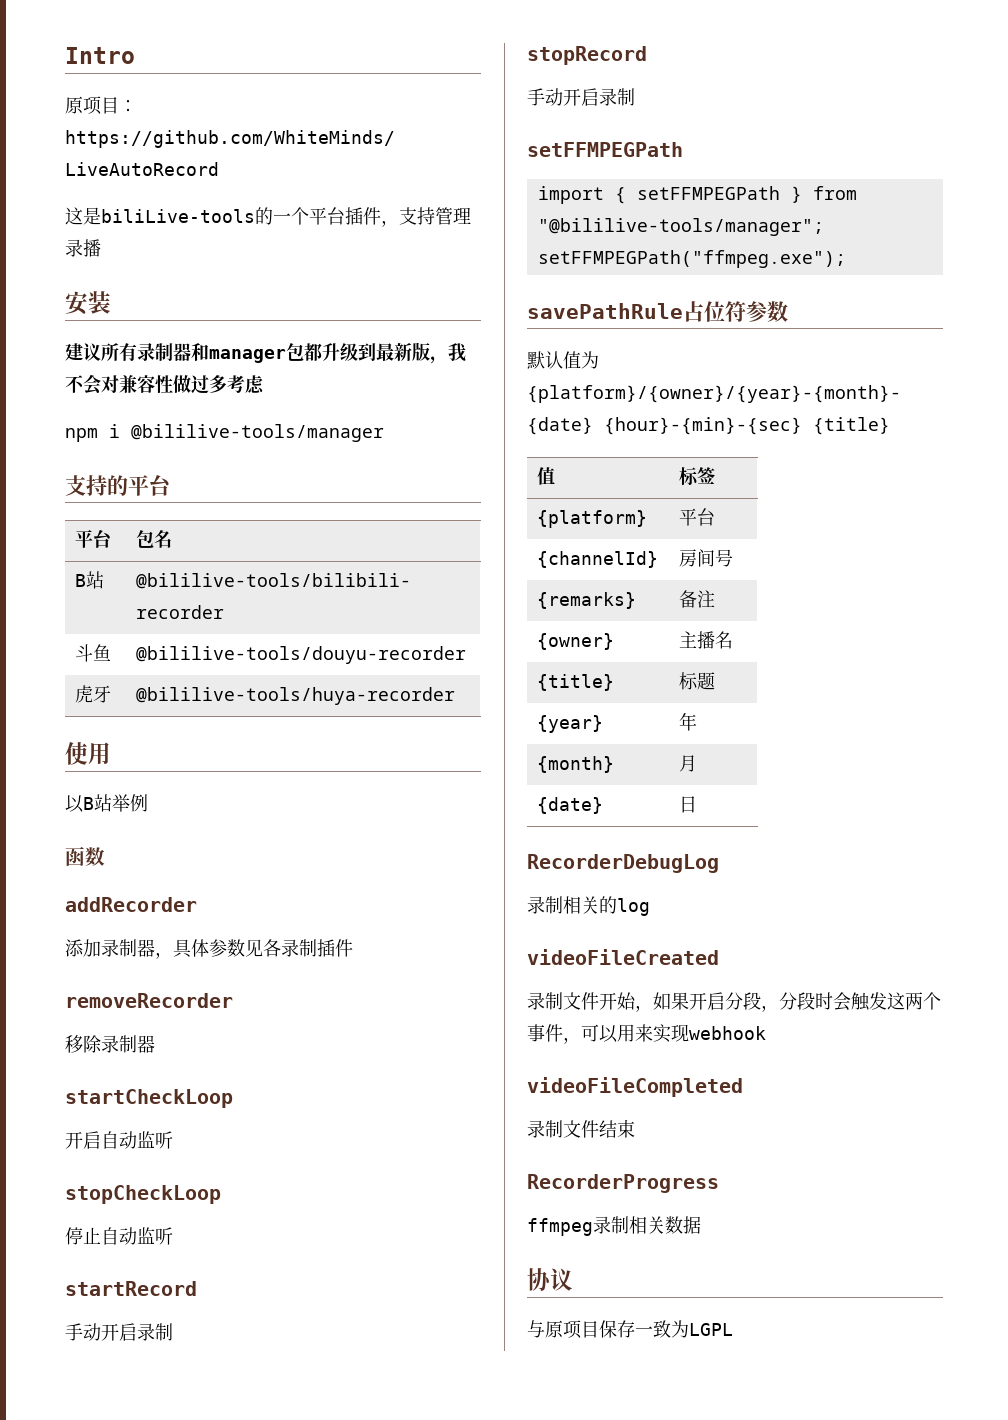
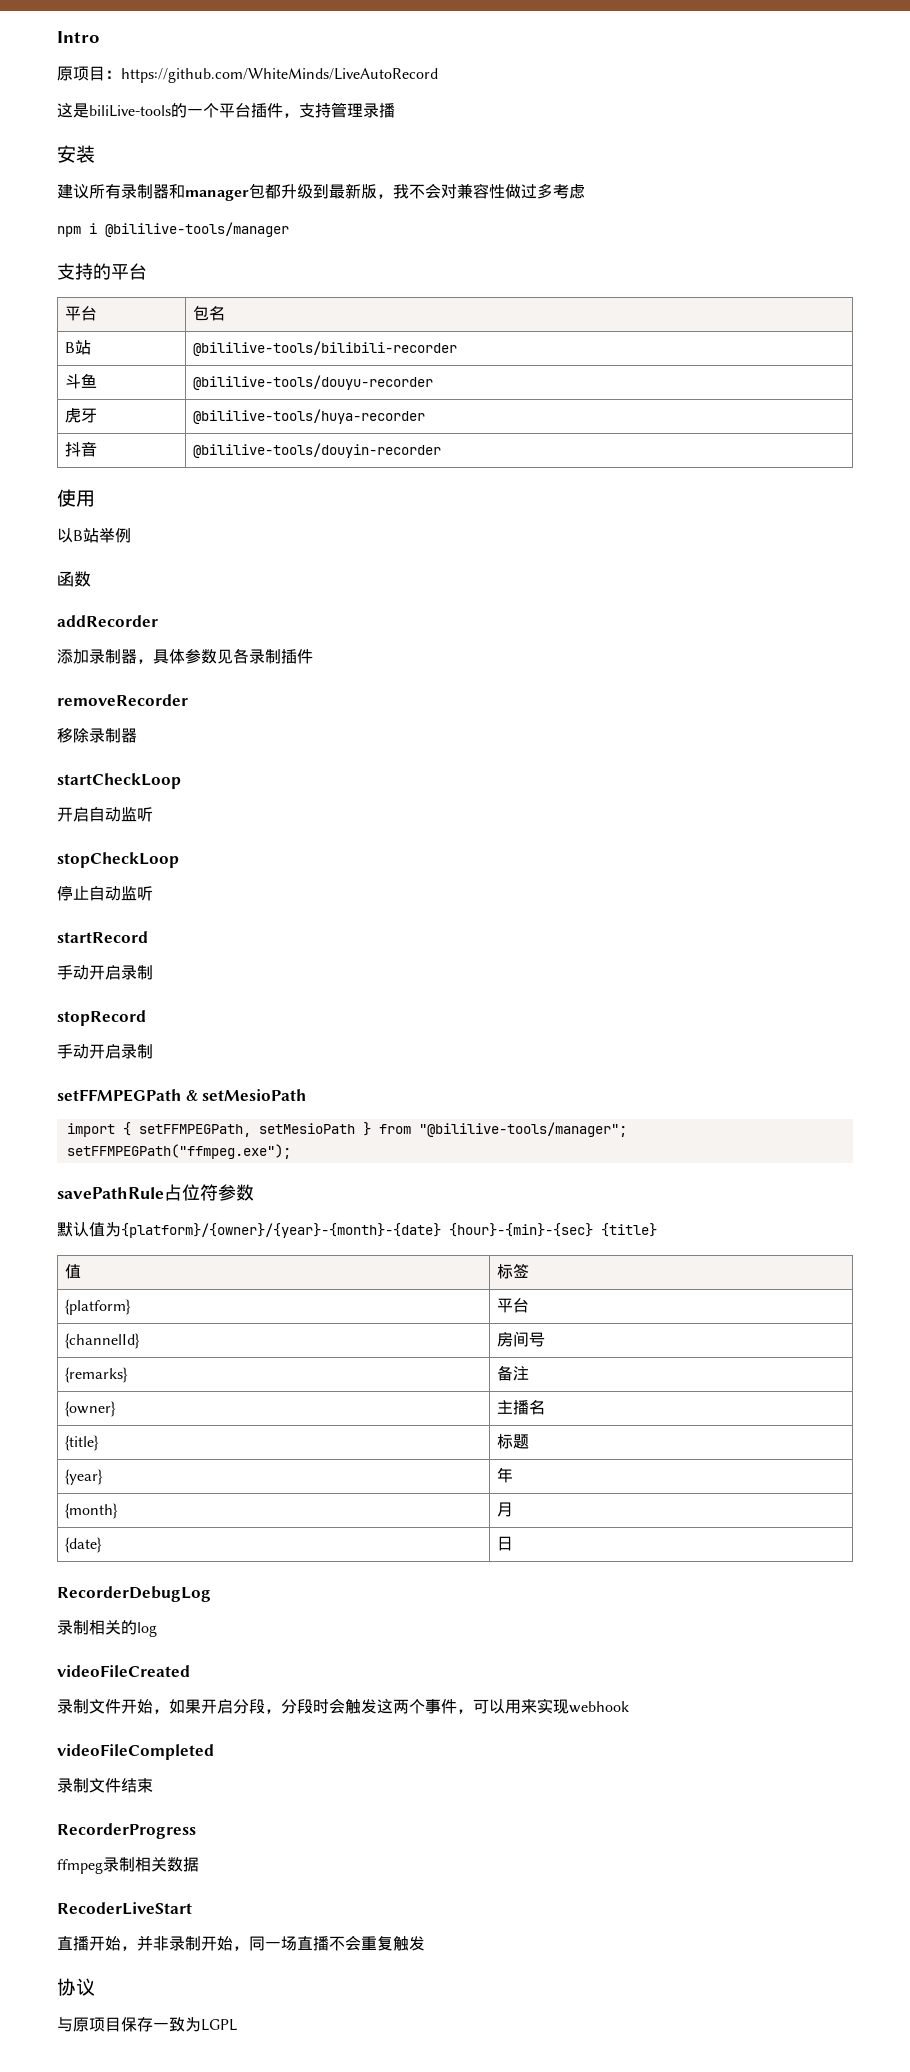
+ 抖音 | @bililive-tools/douyin-recorder
  stopRecord
  手动开启录制
- setFFMPEGPath
+ setFFMPEGPath & setMesioPath
- import { setFFMPEGPath } from "@bililive-tools/manager";
+ import { setFFMPEGPath, setMesioPath } from "@bililive-tools/manager";
+ RecoderLiveStart
+ 直播开始，并非录制开始，同一场直播不会重复触发

